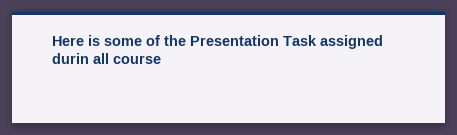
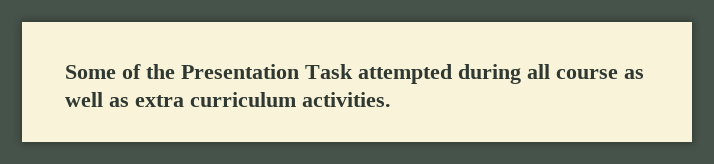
- Here is some of the Presentation Task assigned durin all course
+ Some of the Presentation Task attempted during all course as well as extra curriculum activities.

